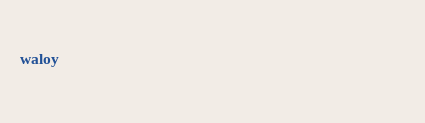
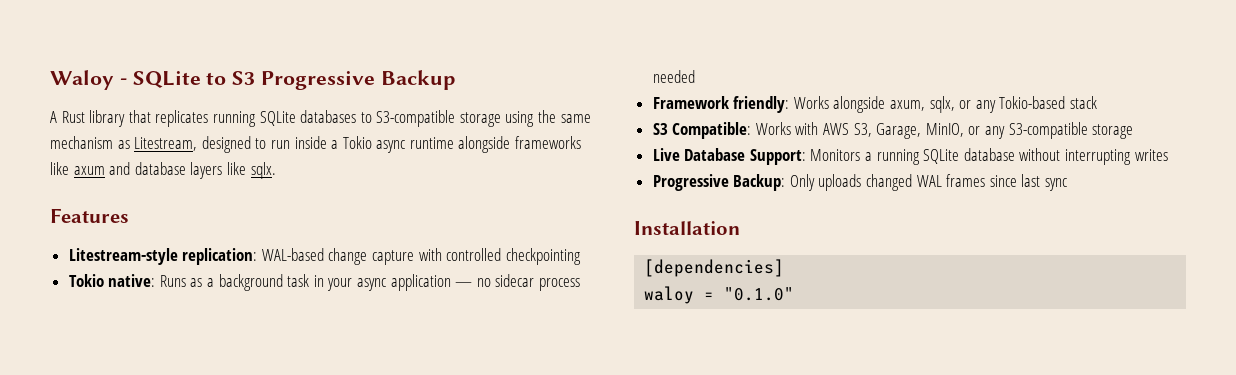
- waloy
+ Waloy - SQLite to S3 Progressive Backup
+ A Rust library that replicates running SQLite databases to S3-compatible storage using the same mechanism as Litestream, designed to run inside a Tokio async runtime alongside frameworks like axum and database layers like sqlx.
+ Features
+ Litestream-style replication: WAL-based change capture with controlled checkpointing
+ Tokio native: Runs as a background task in your async application — no sidecar process needed
+ Framework friendly: Works alongside axum, sqlx, or any Tokio-based stack
+ S3 Compatible: Works with AWS S3, Garage, MinIO, or any S3-compatible storage
+ Live Database Support: Monitors a running SQLite database without interrupting writes
+ Progressive Backup: Only uploads changed WAL frames since last sync
+ Installation
+ [dependencies]
+ waloy = "0.1.0"

